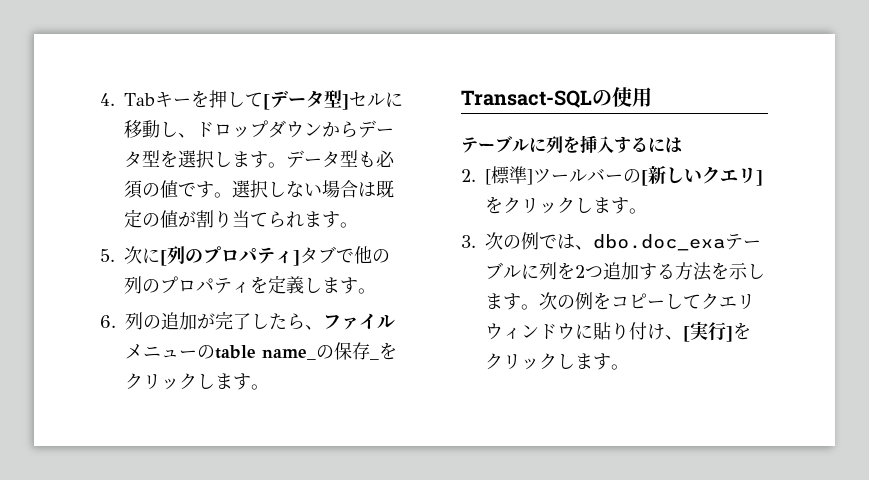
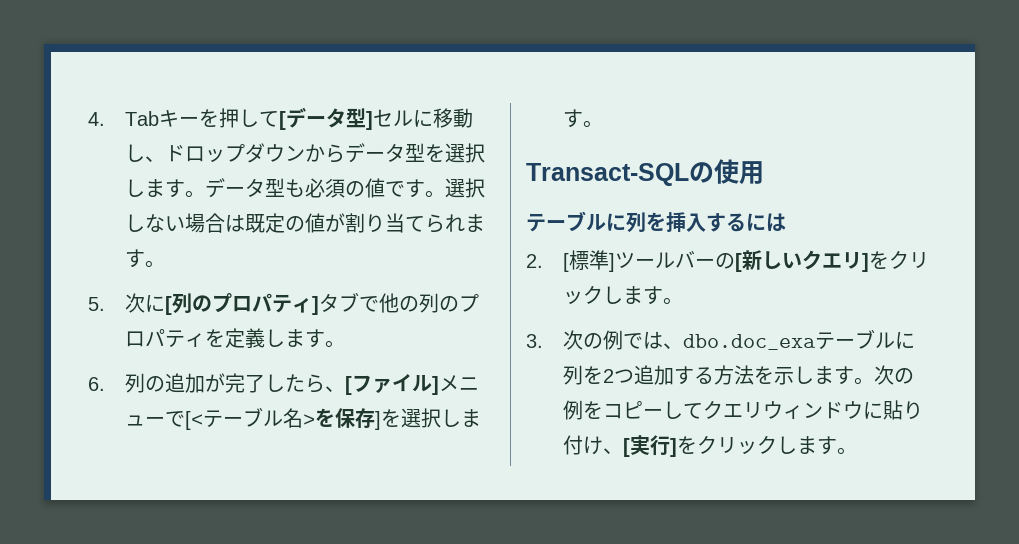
- 6.列の追加が完了したら、ファイルメニューのtable name_の保存_をクリックします。
+ 6.列の追加が完了したら、[ファイル]メニューで[<テーブル名>を保存]を選択します。

